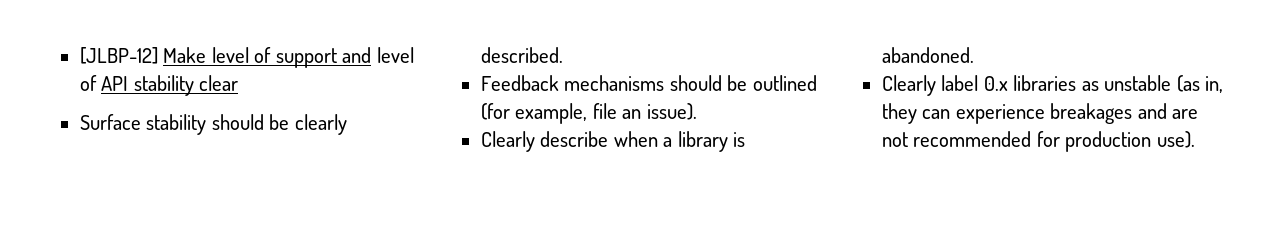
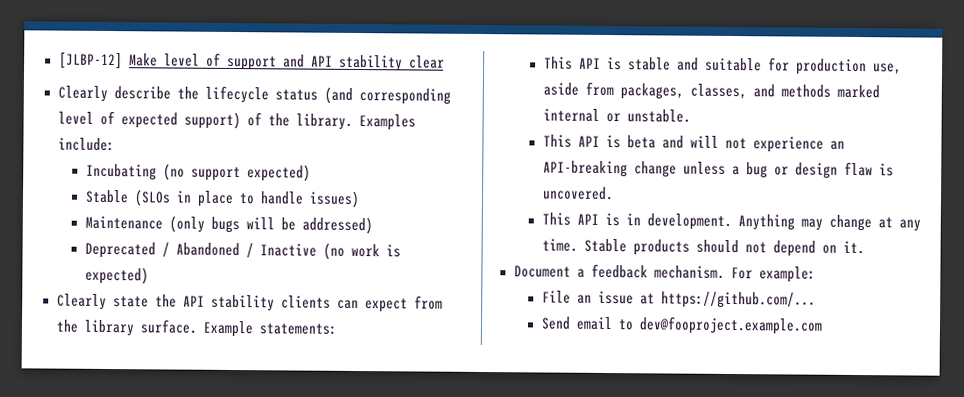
- [JLBP-12] Make level of support and level of API stability clear
+ [JLBP-12] Make level of support and API stability clear
- Surface stability should be clearly described.
- Feedback mechanisms should be outlined (for example, file an issue).
- Clearly describe when a library is abandoned.
- Clearly label 0.x libraries as unstable (as in, they can experience breakages and are not recommended for production use).
+ Clearly describe the lifecycle status (and corresponding level of expected support) of the library. Examples include:
+ Incubating (no support expected)
+ Stable (SLOs in place to handle issues)
+ Maintenance (only bugs will be addressed)
+ Deprecated / Abandoned / Inactive (no work is expected)
+ Clearly state the API stability clients can expect from the library surface. Example statements:
+ This API is stable and suitable for production use, aside from packages, classes, and methods marked internal or unstable.
+ This API is beta and will not experience an API-breaking change unless a bug or design flaw is uncovered.
+ This API is in development. Anything may change at any time. Stable products should not depend on it.
+ Document a feedback mechanism. For example:
+ File an issue at https://github.com/...
+ Send email to dev@fooproject.example.com

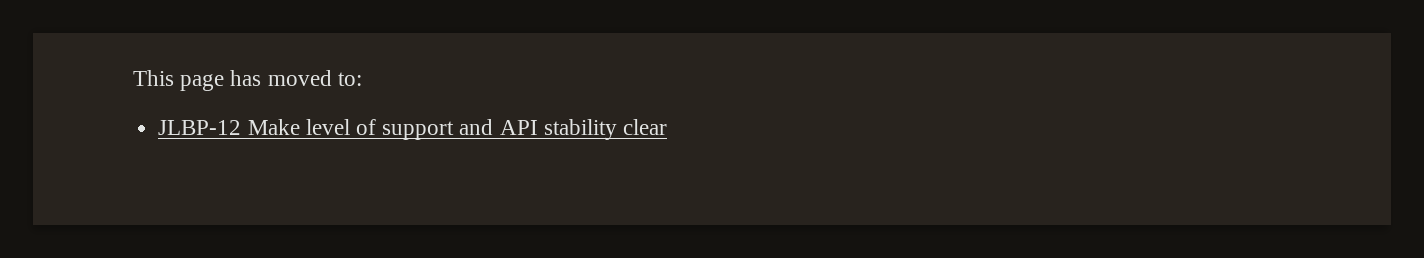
- [JLBP-12] Make level of support and API stability clear
+ This page has moved to:
+ JLBP-12 Make level of support and API stability clear
- Clearly describe the lifecycle status (and corresponding level of expected support) of the library. Examples include:
- Incubating (no support expected)
- Stable (SLOs in place to handle issues)
- Maintenance (only bugs will be addressed)
- Deprecated / Abandoned / Inactive (no work is expected)
- Clearly state the API stability clients can expect from the library surface. Example statements:
- This API is stable and suitable for production use, aside from packages, classes, and methods marked internal or unstable.
- This API is beta and will not experience an API-breaking change unless a bug or design flaw is uncovered.
- This API is in development. Anything may change at any time. Stable products should not depend on it.
- Document a feedback mechanism. For example:
- File an issue at https://github.com/...
- Send email to dev@fooproject.example.com

